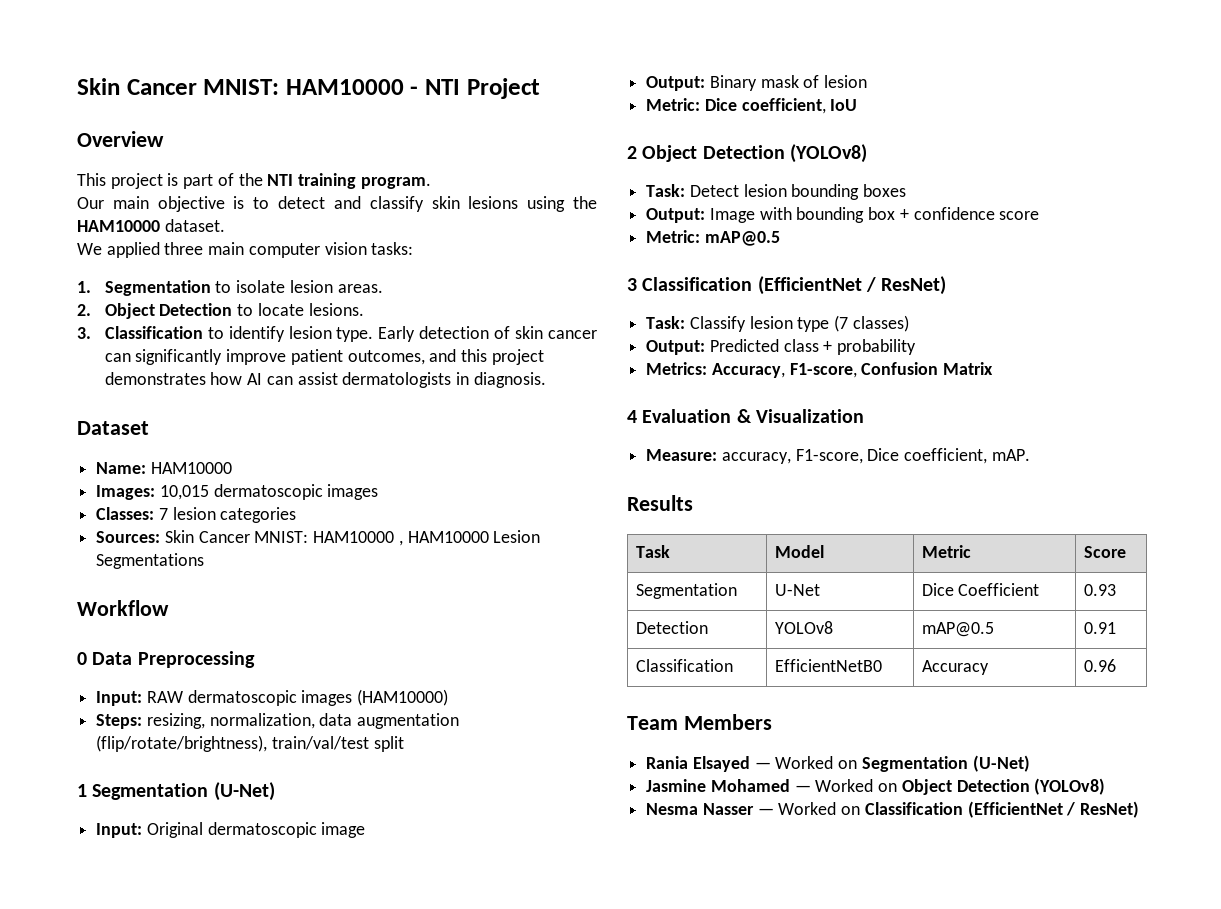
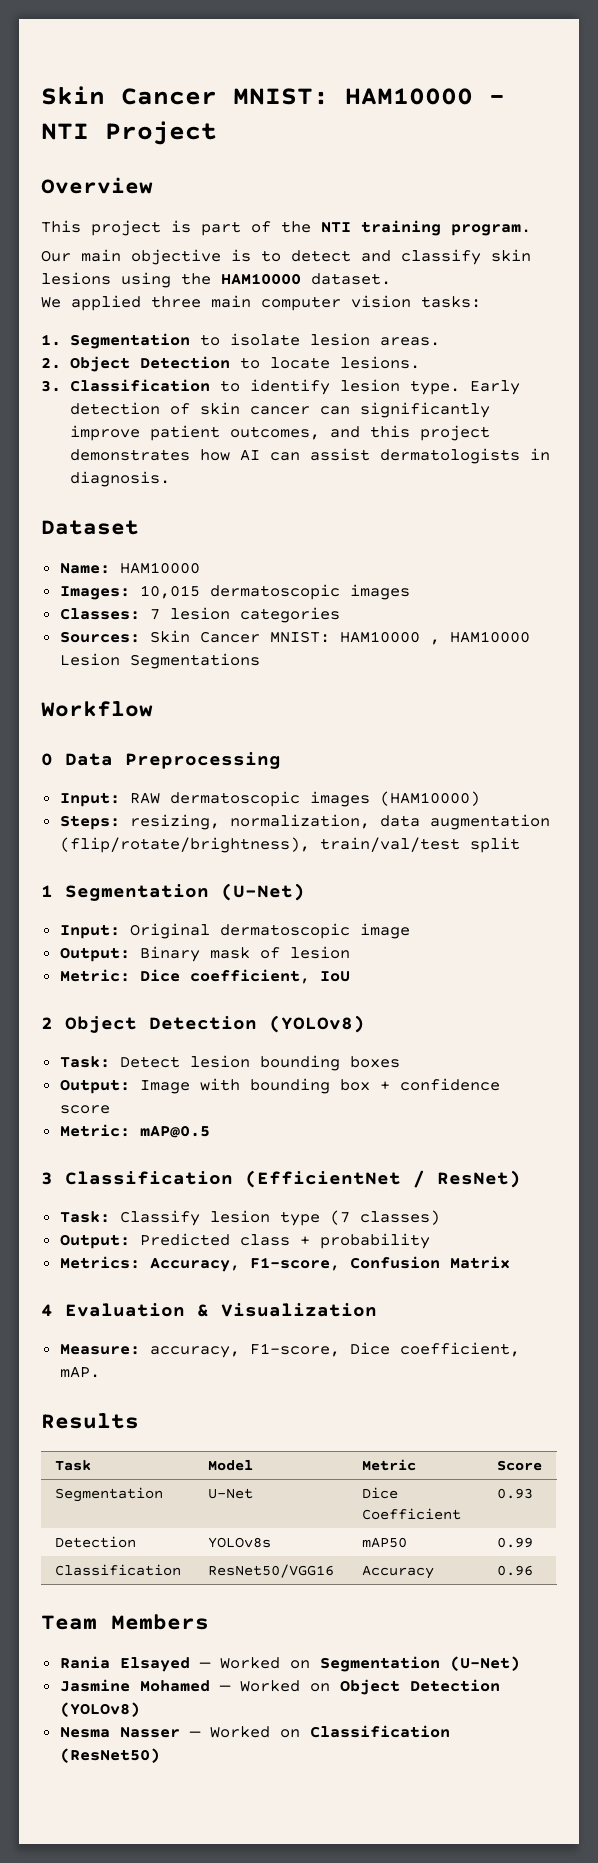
- Detection | YOLOv8 | mAP@0.5 | 0.91
+ Detection | YOLOv8s | mAP50 | 0.99
- Classification | EfficientNetB0 | Accuracy | 0.96
+ Classification | ResNet50/VGG16 | Accuracy | 0.96
- Nesma Nasser — Worked on Classification (EfficientNet / ResNet)
+ Nesma Nasser — Worked on Classification (ResNet50)

